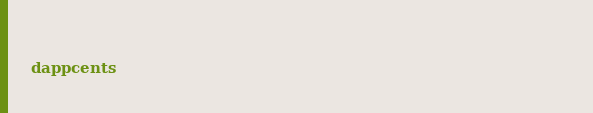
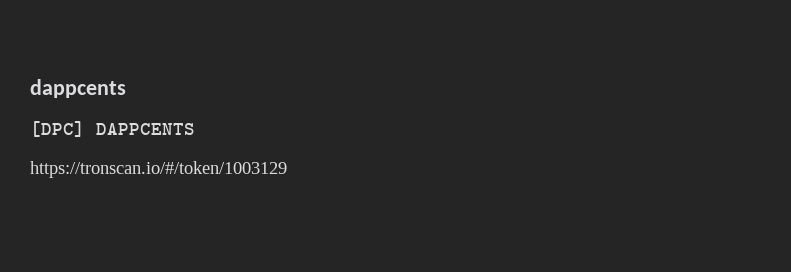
+ [DPC] DAPPCENTS
+ https://tronscan.io/#/token/1003129

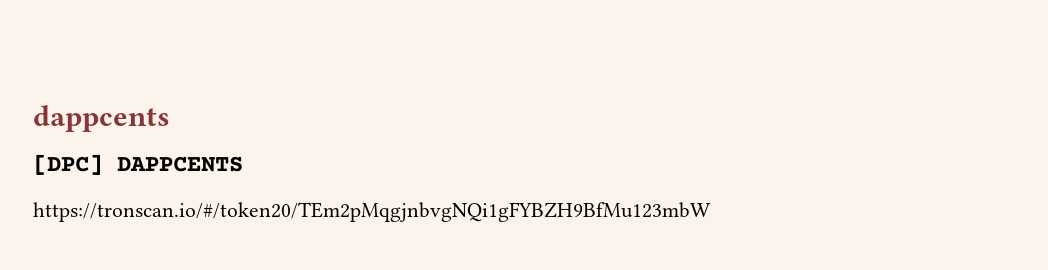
- https://tronscan.io/#/token/1003129
+ https://tronscan.io/#/token20/TEm2pMqgjnbvgNQi1gFYBZH9BfMu123mbW

